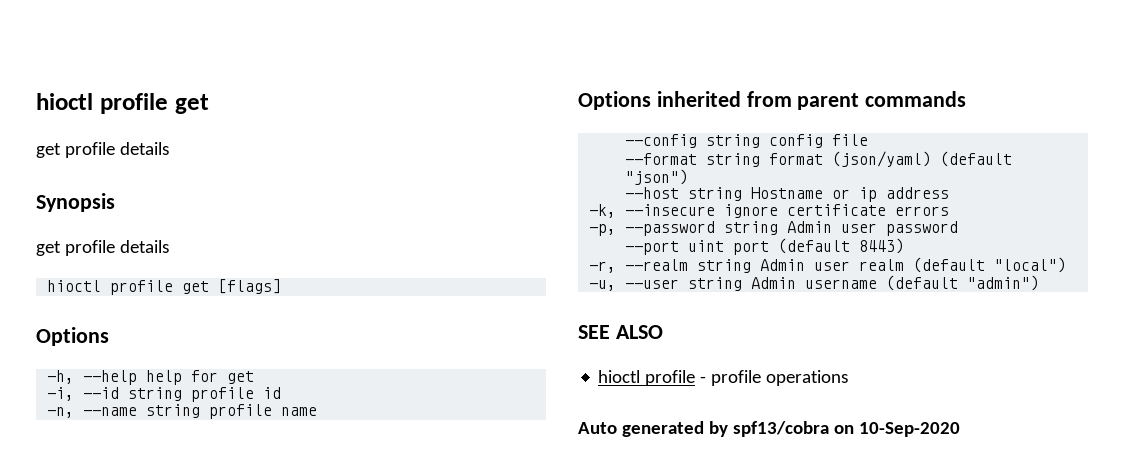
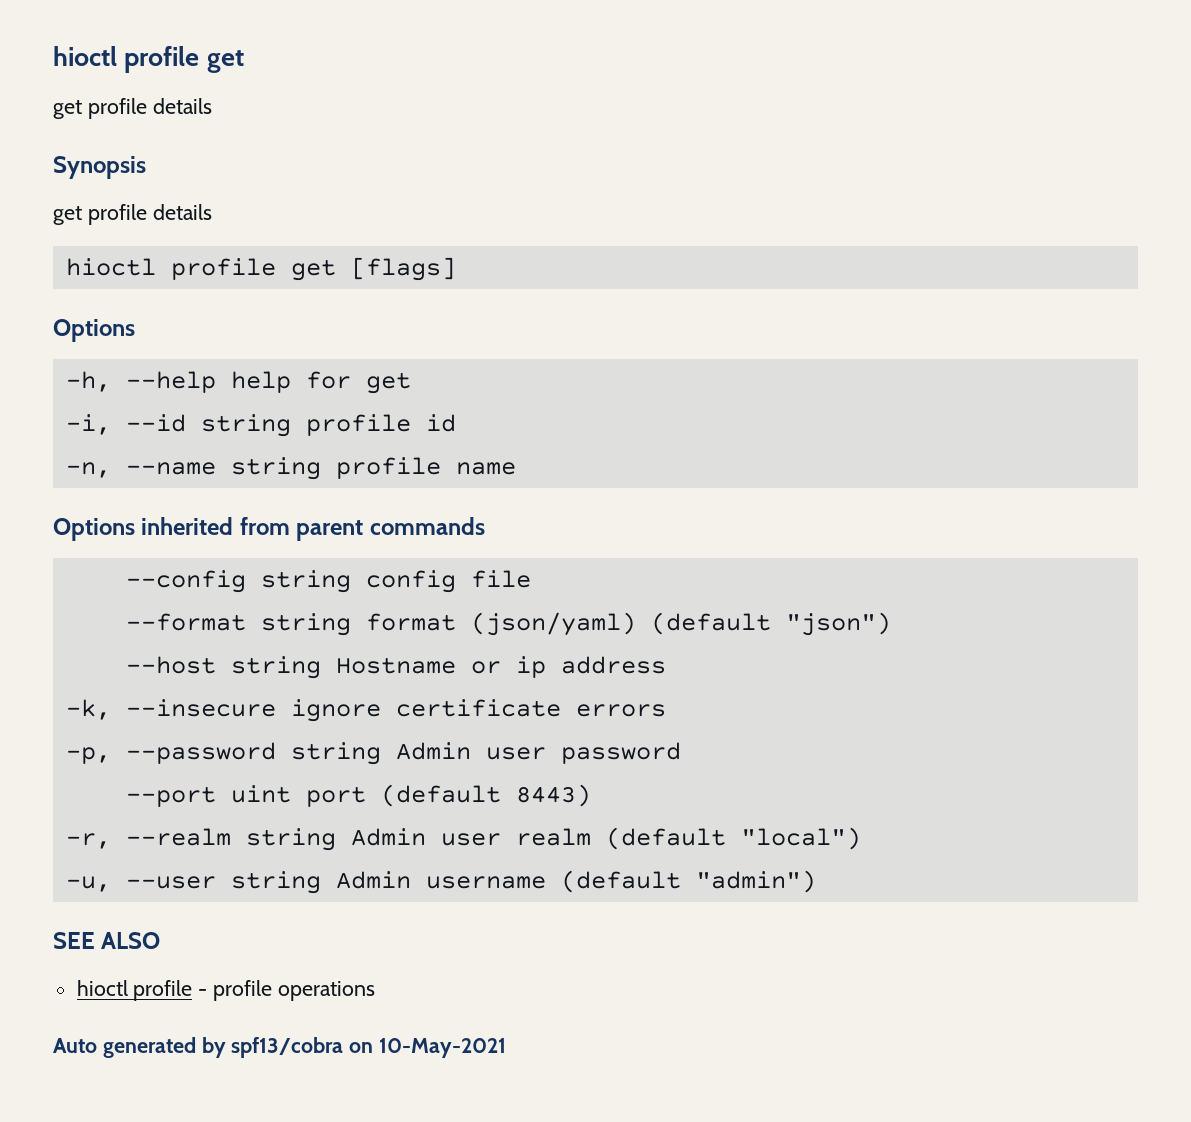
- Auto generated by spf13/cobra on 10-Sep-2020
+ Auto generated by spf13/cobra on 10-May-2021

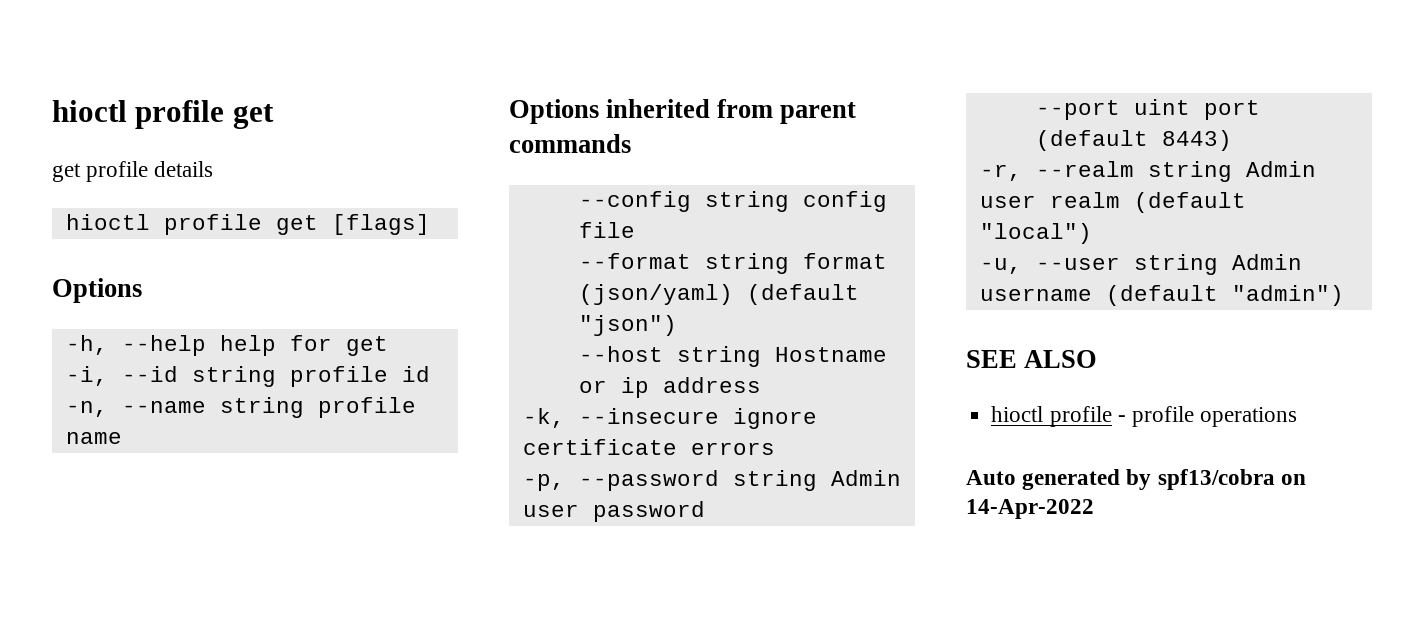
- Synopsis
- get profile details
- Auto generated by spf13/cobra on 10-May-2021
+ Auto generated by spf13/cobra on 14-Apr-2022

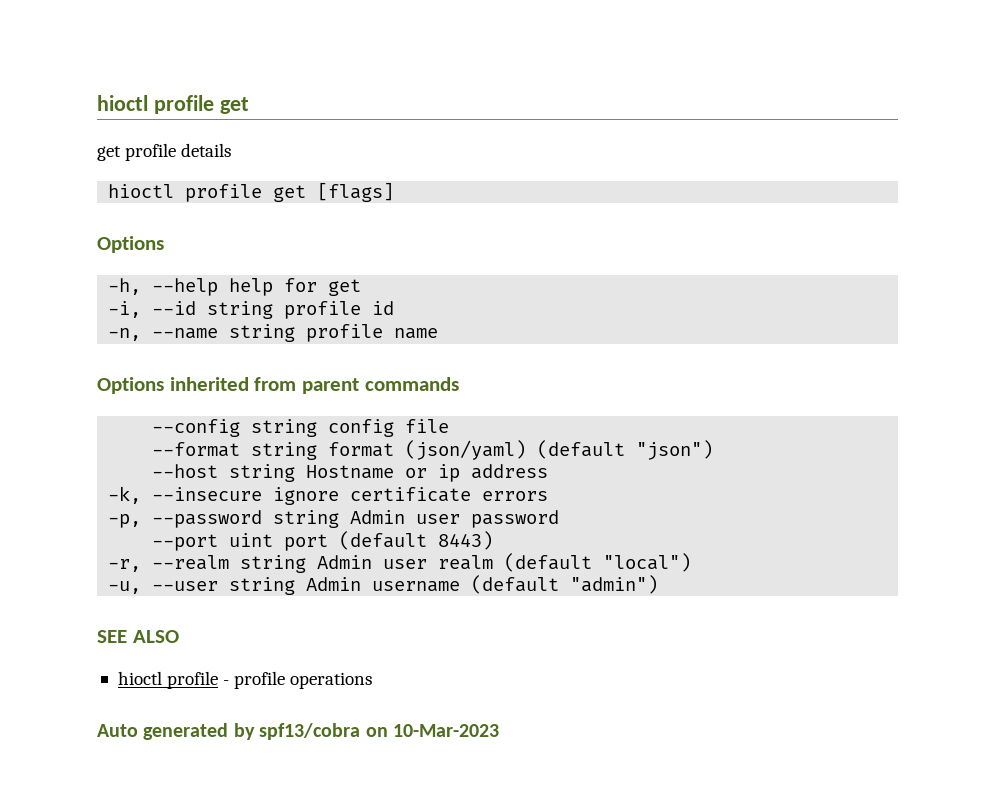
- Auto generated by spf13/cobra on 14-Apr-2022
+ Auto generated by spf13/cobra on 10-Mar-2023

